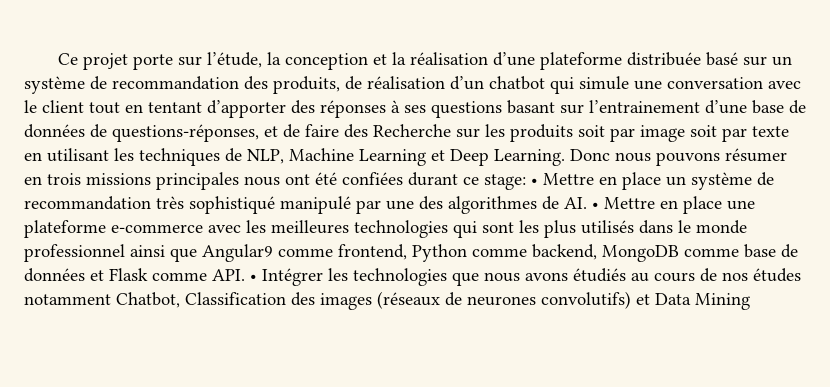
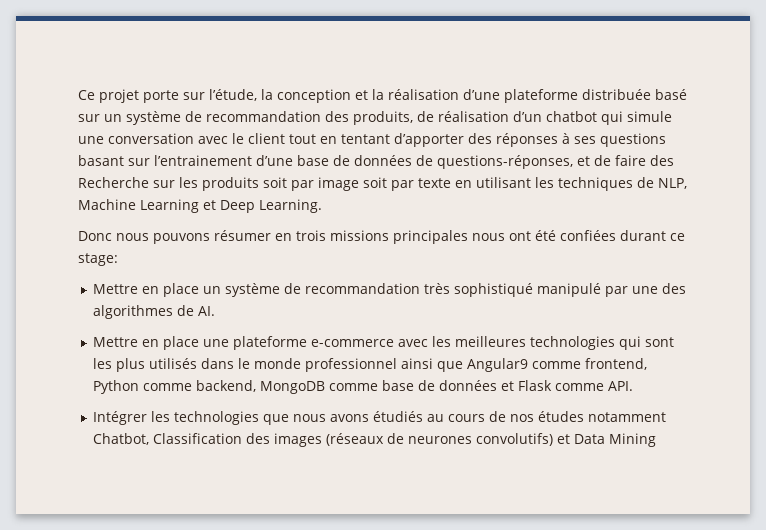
- Ce projet porte sur l’étude, la conception et la réalisation d’une plateforme distribuée basé sur un système de recommandation des produits, de réalisation d’un chatbot qui simule une conversation avec le client tout en tentant d’apporter des réponses à ses questions basant sur l’entrainement d’une base de données de questions-réponses, et de faire des Recherche sur les produits soit par image soit par texte en utilisant les techniques de NLP, Machine Learning et Deep Learning. Donc nous pouvons résumer en trois missions principales nous ont été confiées durant ce stage: • Mettre en place un système de recommandation très sophistiqué manipulé par une des algorithmes de AI. • Mettre en place une plateforme e-commerce avec les meilleures technologies qui sont les plus utilisés dans le monde professionnel ainsi que Angular9 comme frontend, Python comme backend, MongoDB comme base de données et Flask comme API. • Intégrer les technologies que nous avons étudiés au cours de nos études notamment Chatbot, Classification des images (réseaux de neurones convolutifs) et Data Mining
+ Ce projet porte sur l’étude, la conception et la réalisation d’une plateforme distribuée basé sur un système de recommandation des produits, de réalisation d’un chatbot qui simule une conversation avec le client tout en tentant d’apporter des réponses à ses questions basant sur l’entrainement d’une base de données de questions-réponses, et de faire des Recherche sur les produits soit par image soit par texte en utilisant les techniques de NLP, Machine Learning et Deep Learning.
+ Donc nous pouvons résumer en trois missions principales nous ont été confiées durant ce stage:
+ Mettre en place un système de recommandation très sophistiqué manipulé par une des algorithmes de AI.
+ Mettre en place une plateforme e-commerce avec les meilleures technologies qui sont les plus utilisés dans le monde professionnel ainsi que Angular9 comme frontend, Python comme backend, MongoDB comme base de données et Flask comme API.
+ Intégrer les technologies que nous avons étudiés au cours de nos études notamment Chatbot, Classification des images (réseaux de neurones convolutifs) et Data Mining

